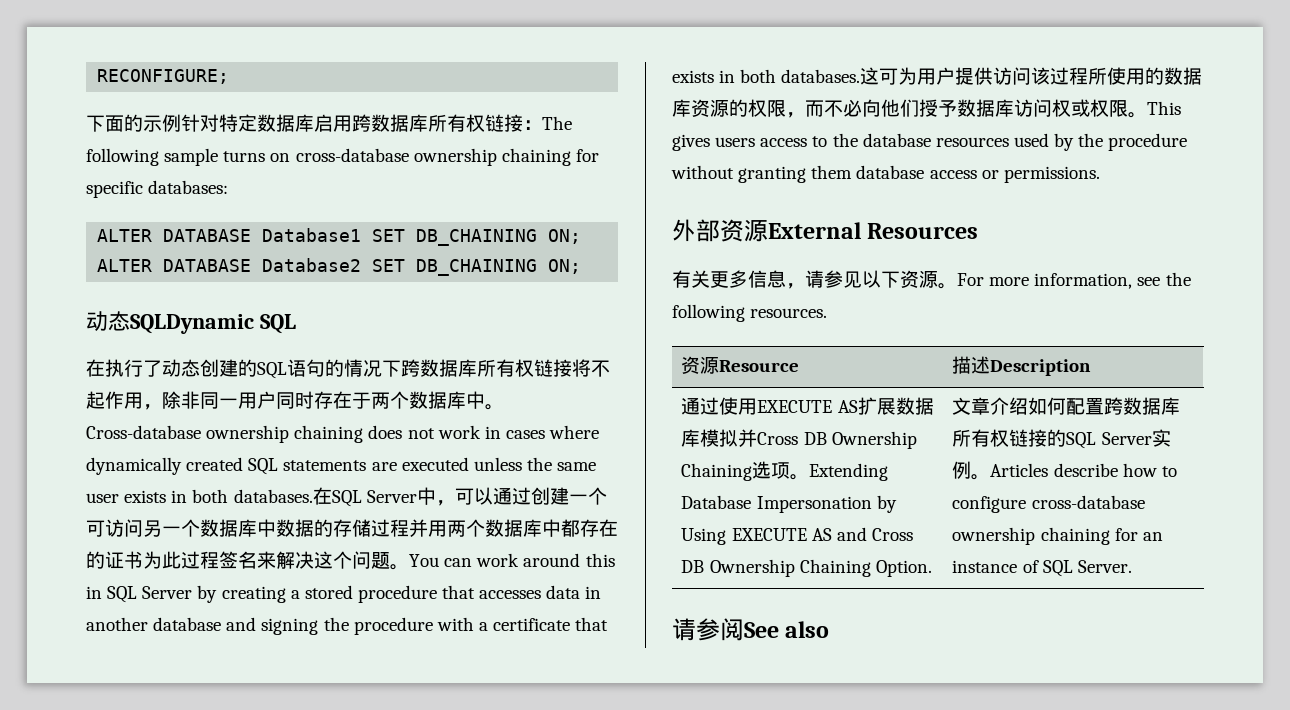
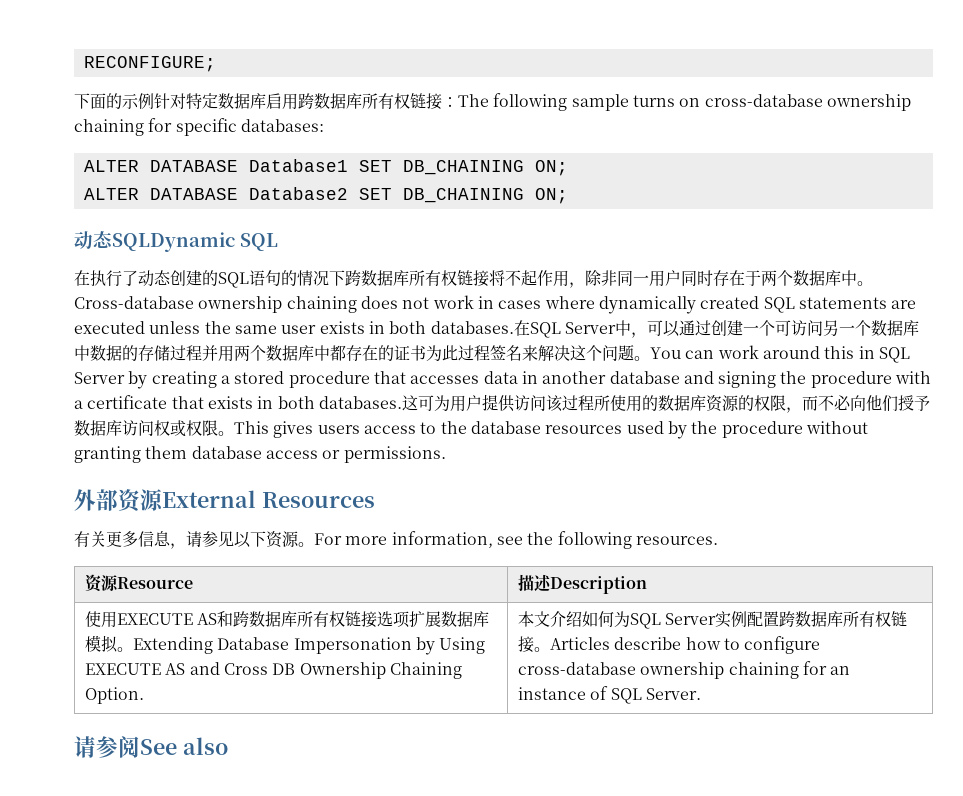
- 通过使用EXECUTE AS扩展数据库模拟并Cross DB Ownership Chaining选项。
+ 使用EXECUTE AS和跨数据库所有权链接选项扩展数据库模拟。
- 文章介绍如何配置跨数据库所有权链接的SQL Server实例。
+ 本文介绍如何为SQL Server实例配置跨数据库所有权链接。

